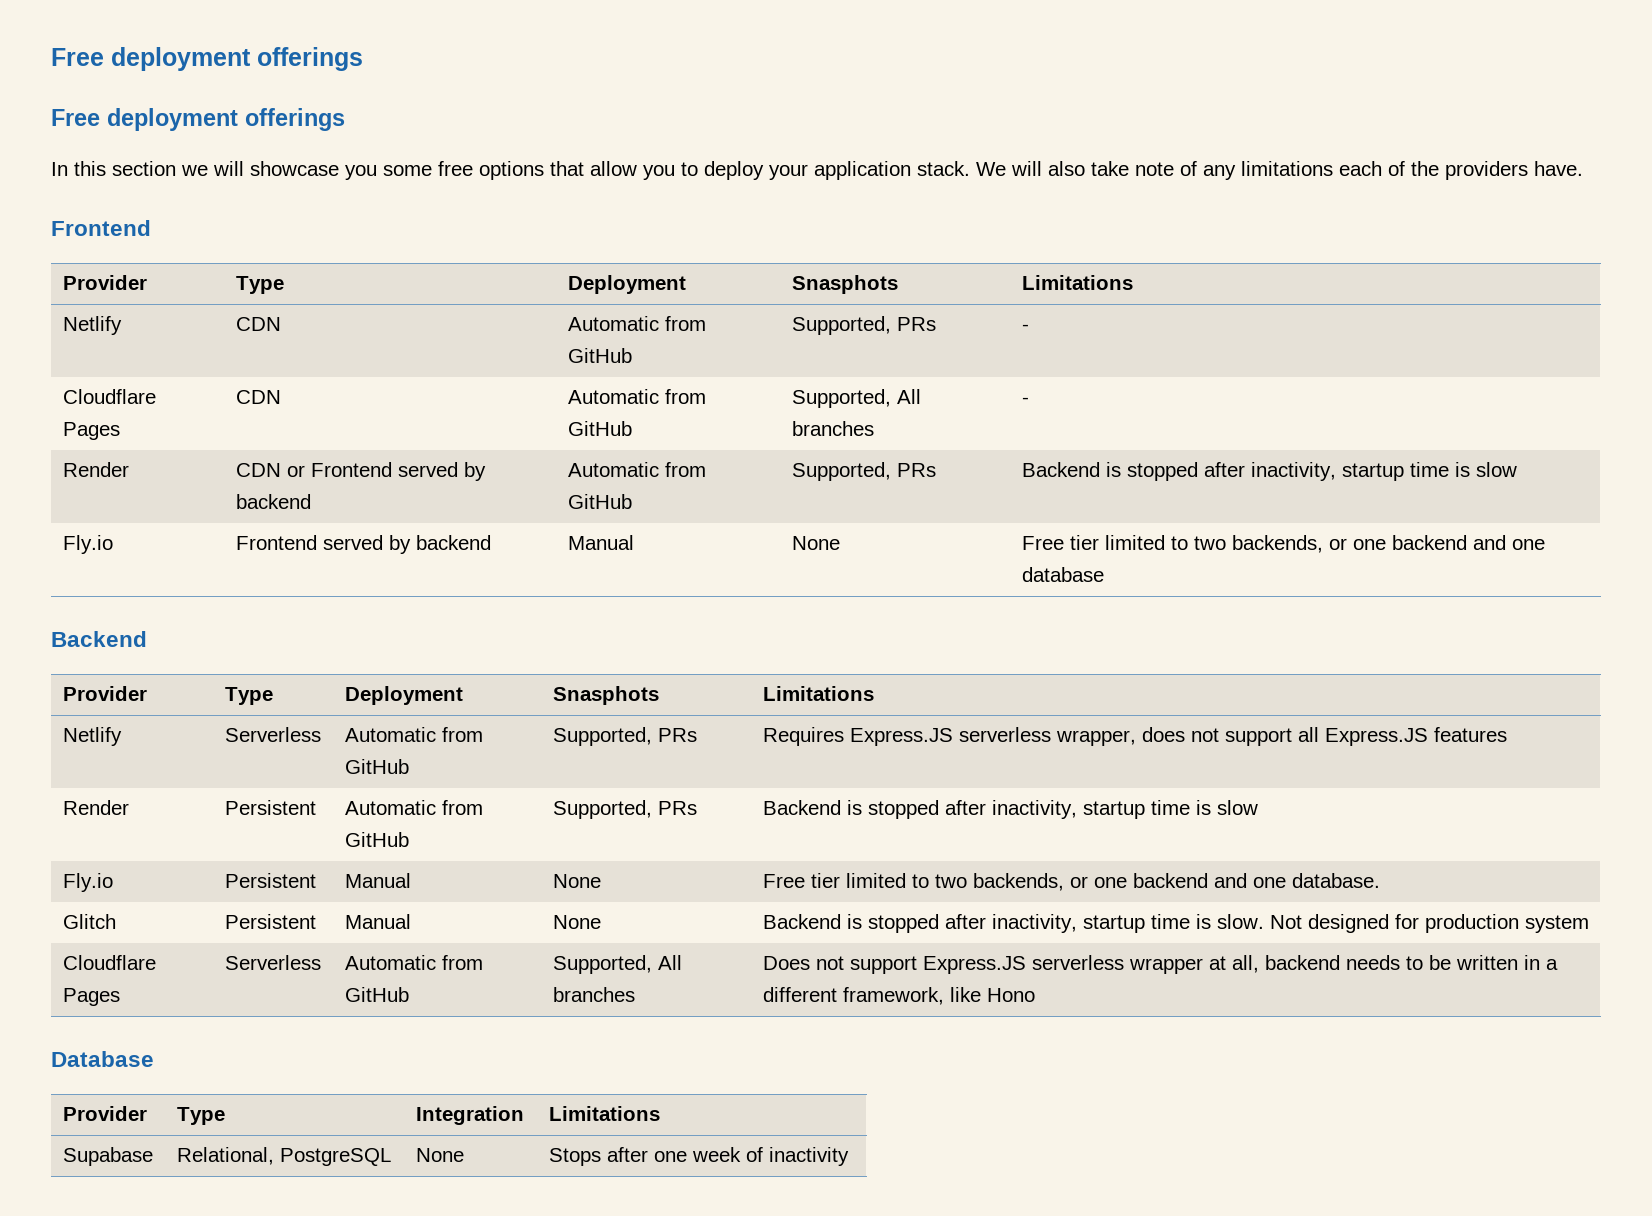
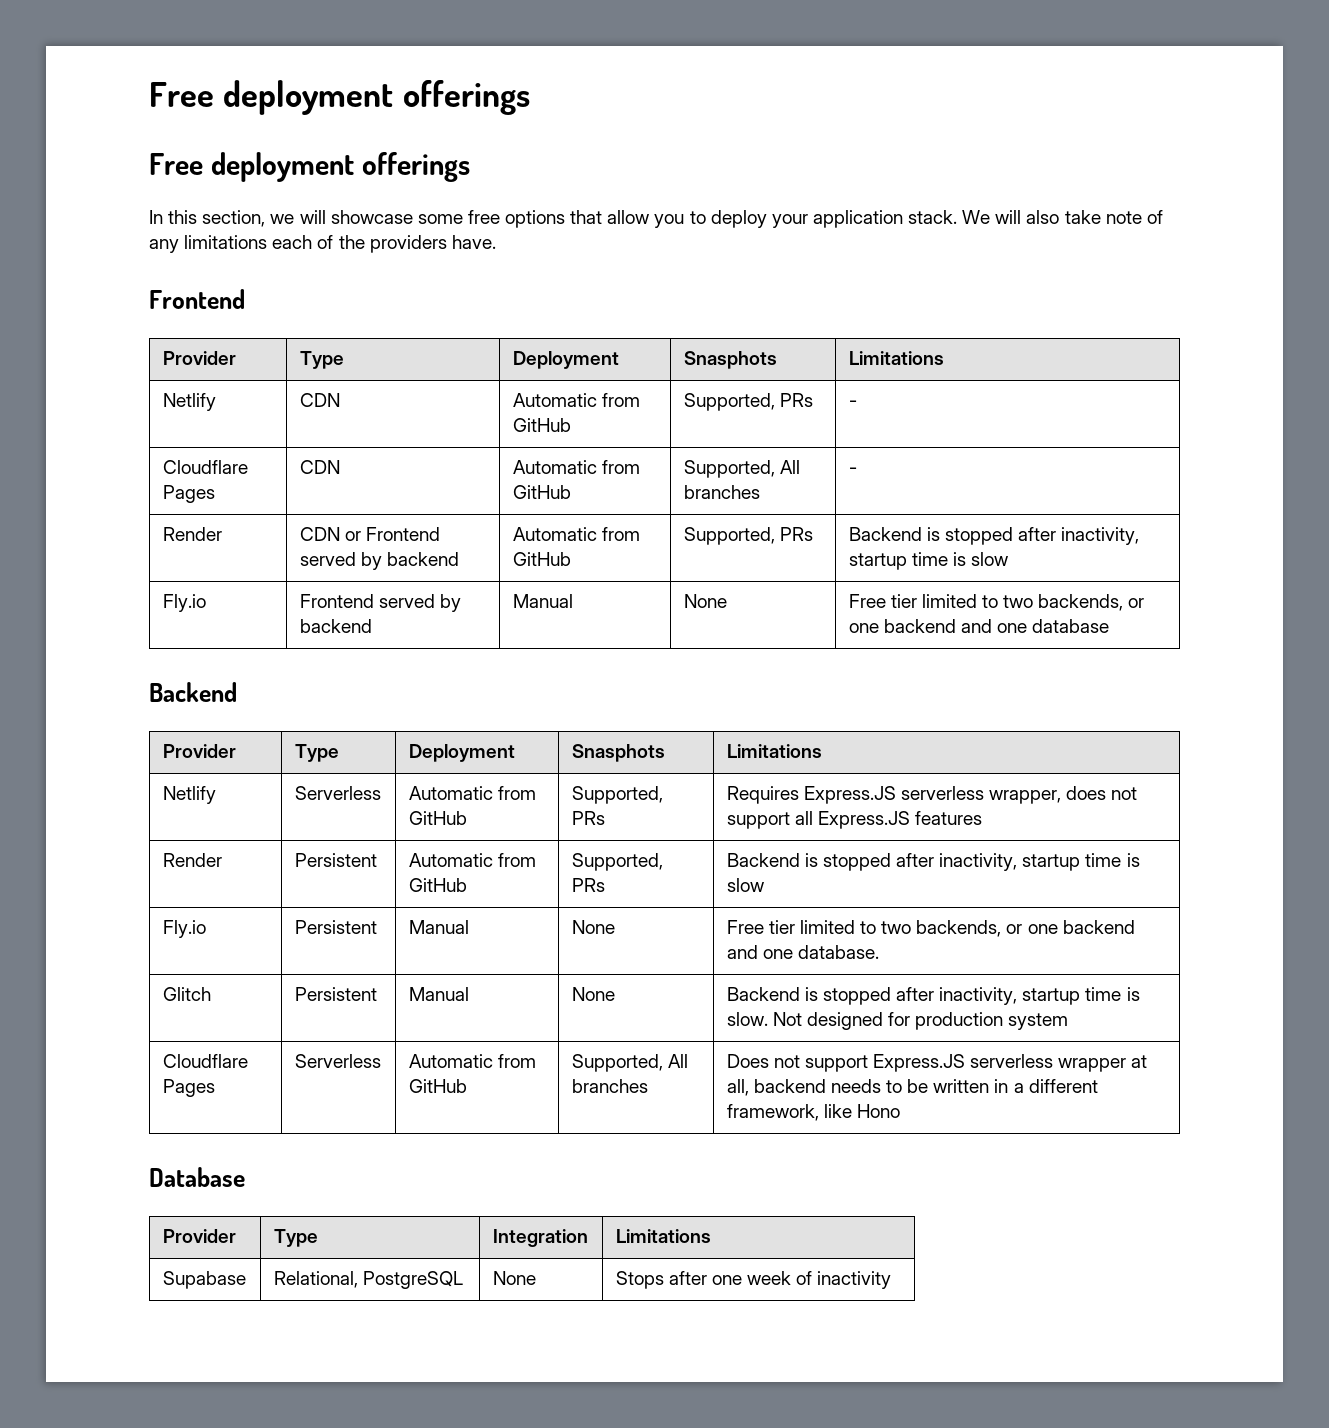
- In this section we will showcase you some free options that allow you to deploy your application stack.
+ In this section, we will showcase some free options that allow you to deploy your application stack.

